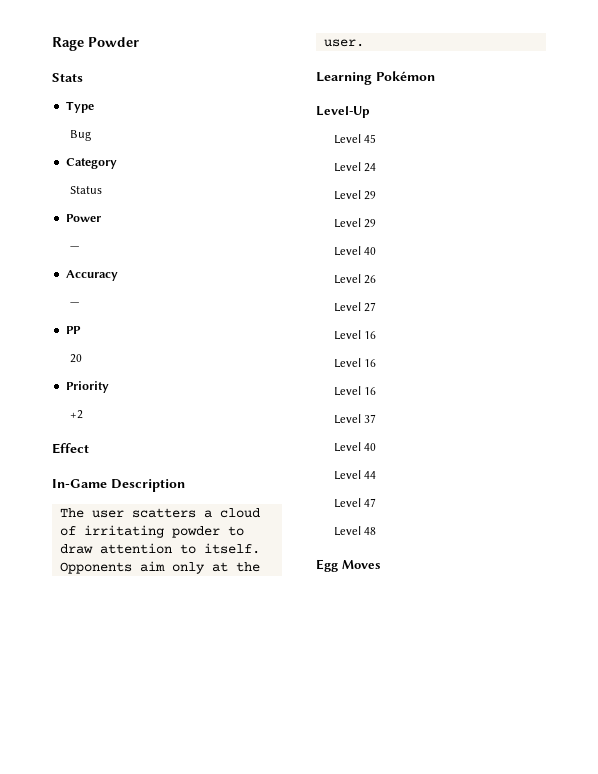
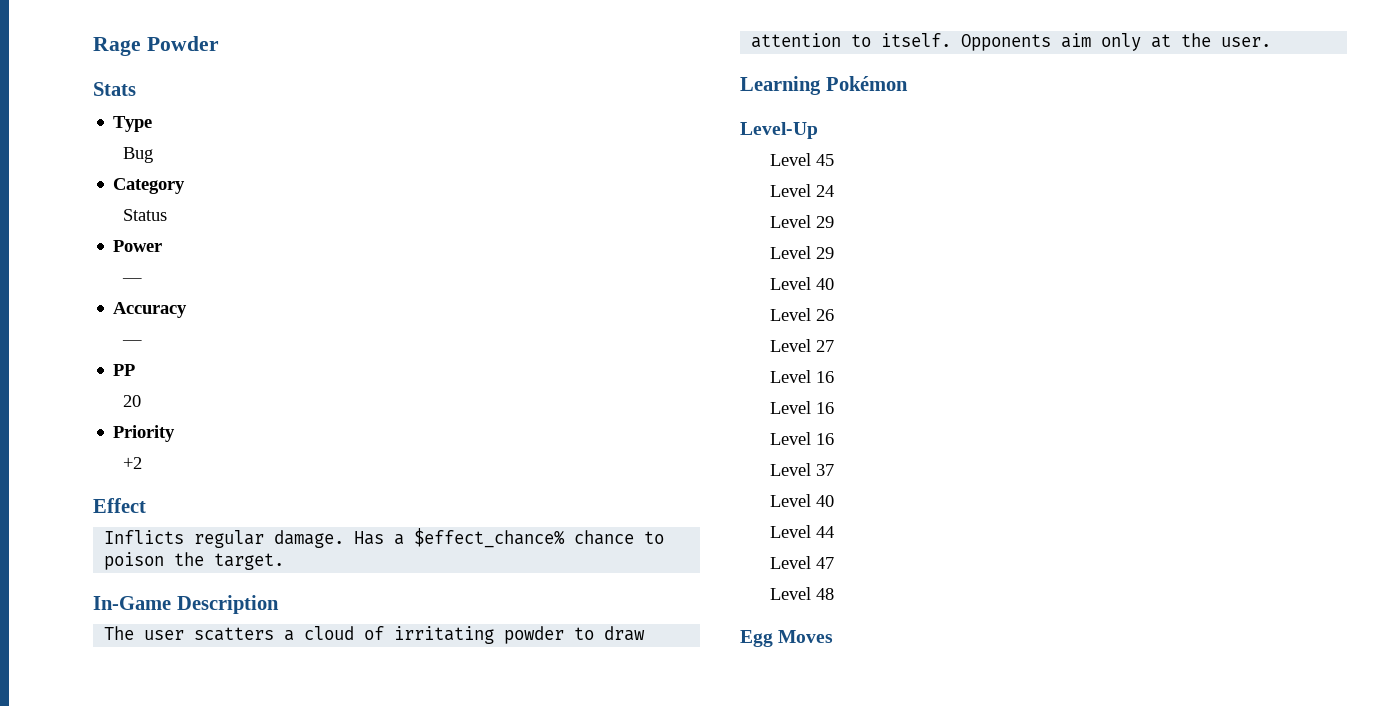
+ Inflicts regular damage. Has a $effect_chance% chance to poison the target.

